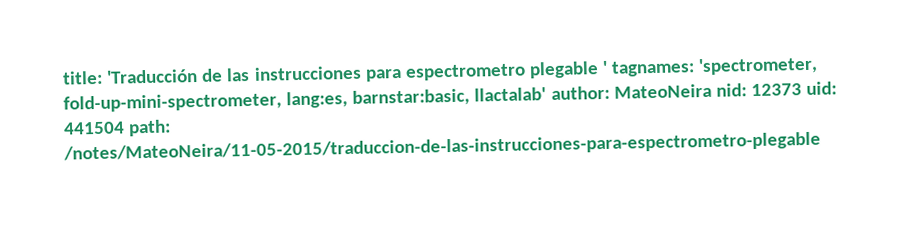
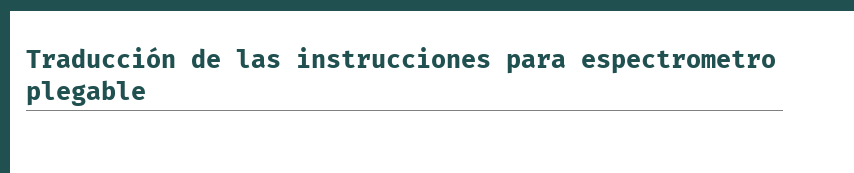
- title: 'Traducción de las instrucciones para espectrometro plegable ' tagnames: 'spectrometer, fold-up-mini-spectrometer, lang:es, barnstar:basic, llactalab' author: MateoNeira nid: 12373 uid: 441504 path: /notes/MateoNeira/11-05-2015/traduccion-de-las-instrucciones-para-espectrometro-plegable
+ Traducción de las instrucciones para espectrometro plegable

